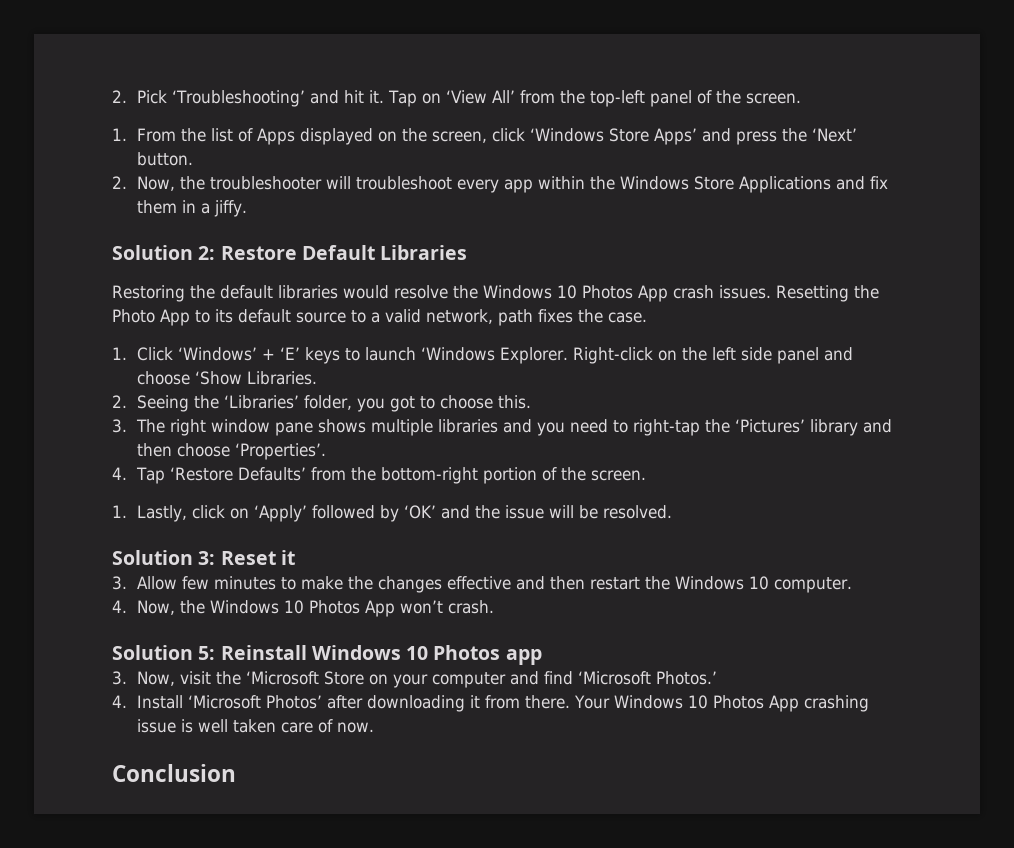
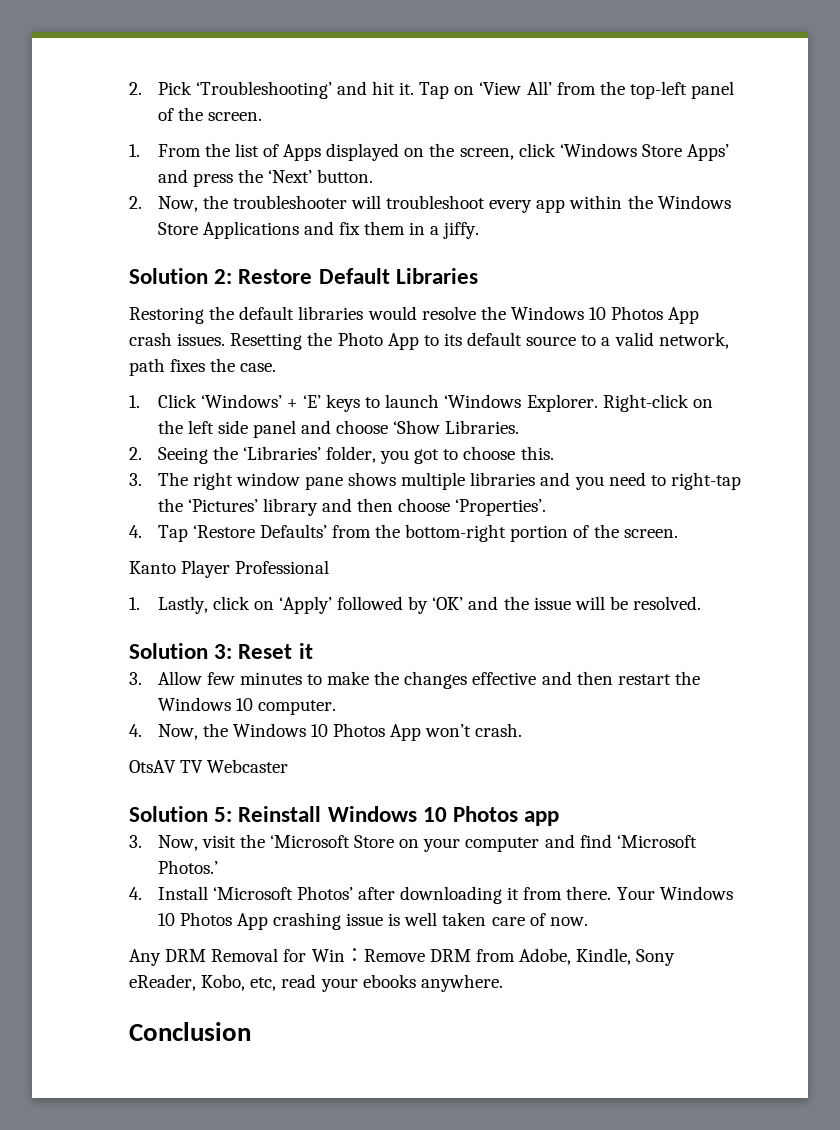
+ Kanto Player Professional
+ OtsAV TV Webcaster
+ Any DRM Removal for Win：Remove DRM from Adobe, Kindle, Sony eReader, Kobo, etc, read your ebooks anywhere.

